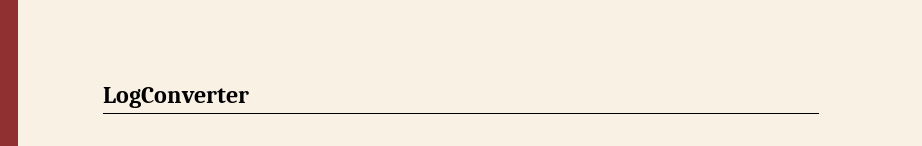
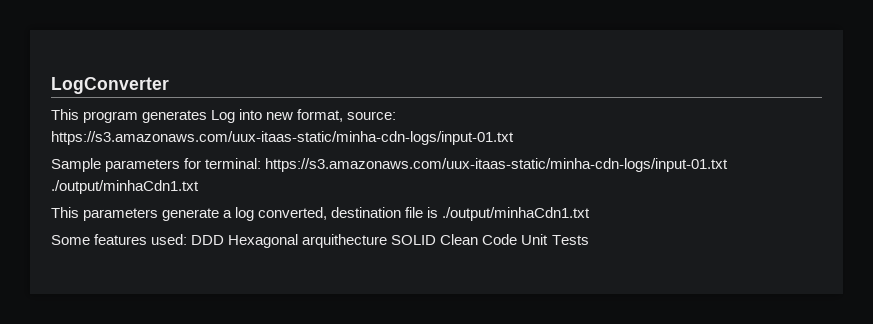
+ This program generates Log into new format, source: https://s3.amazonaws.com/uux-itaas-static/minha-cdn-logs/input-01.txt
+ Sample parameters for terminal: https://s3.amazonaws.com/uux-itaas-static/minha-cdn-logs/input-01.txt ./output/minhaCdn1.txt
+ This parameters generate a log converted, destination file is ./output/minhaCdn1.txt
+ Some features used: DDD Hexagonal arquithecture SOLID Clean Code Unit Tests

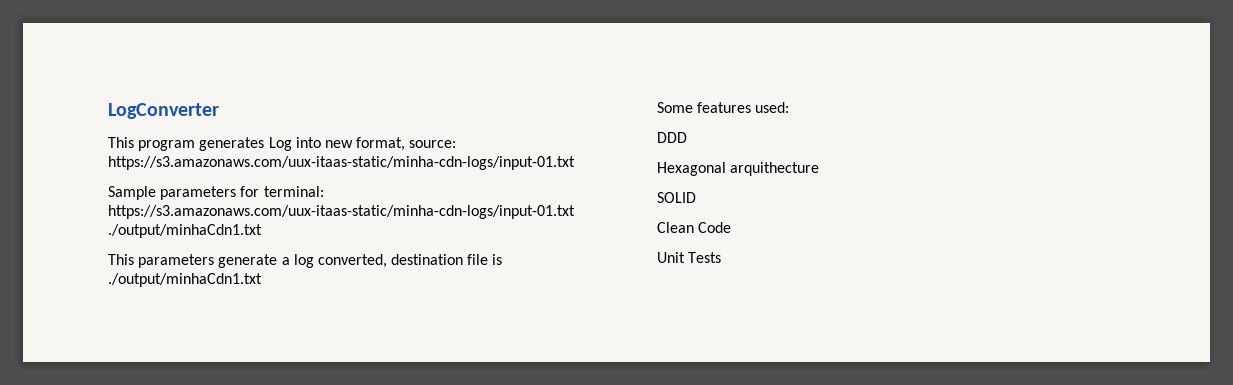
- Some features used: DDD Hexagonal arquithecture SOLID Clean Code Unit Tests
+ Some features used:
+ DDD
+ Hexagonal arquithecture
+ SOLID
+ Clean Code
+ Unit Tests

